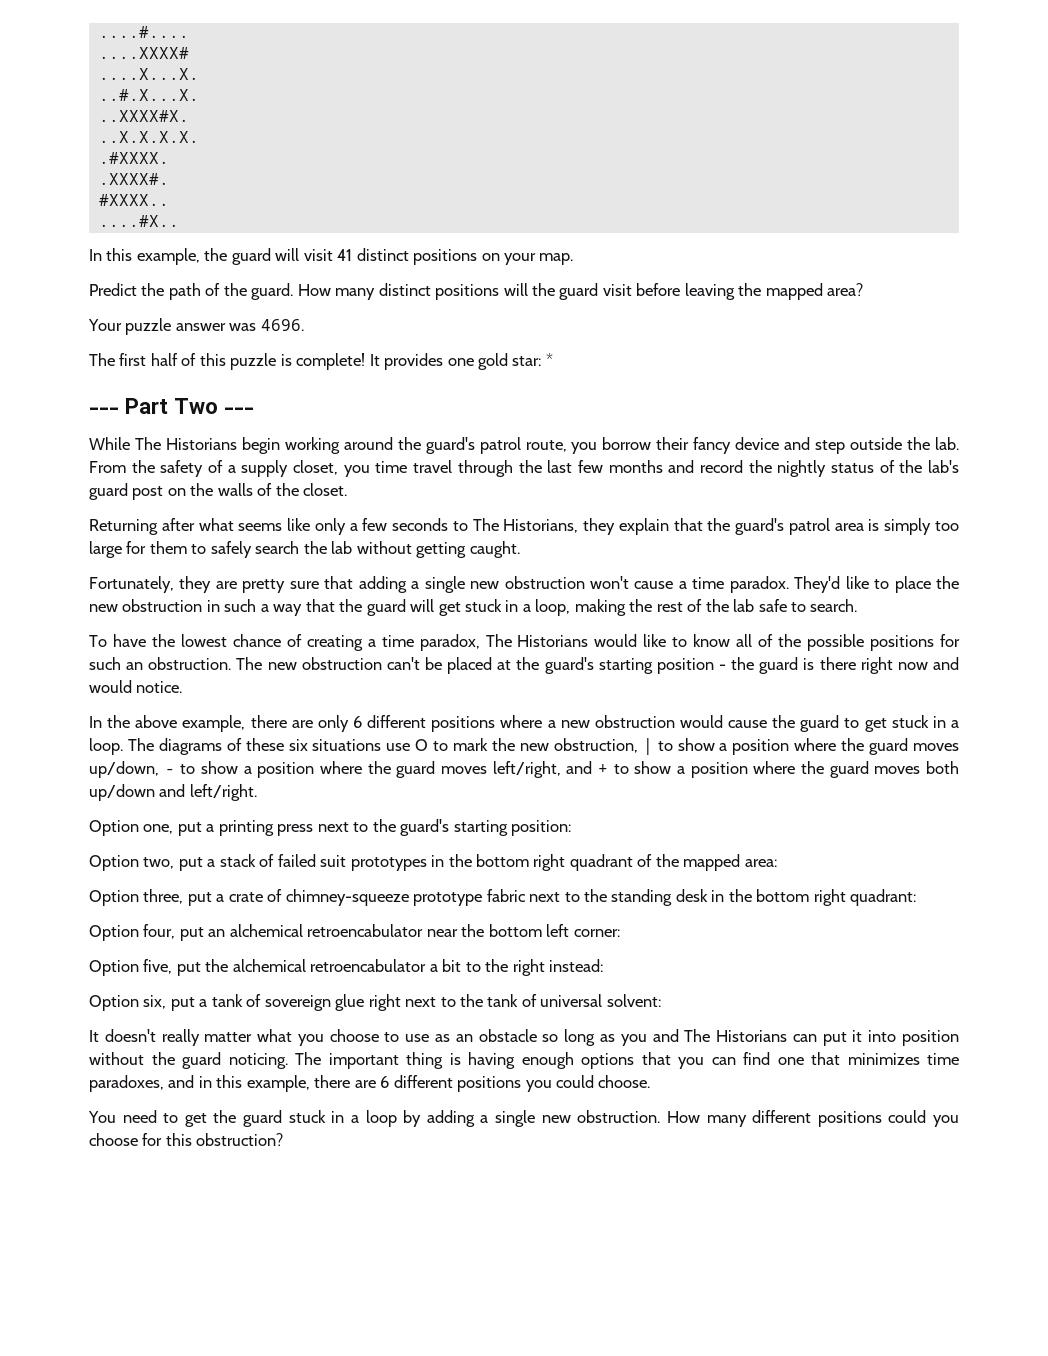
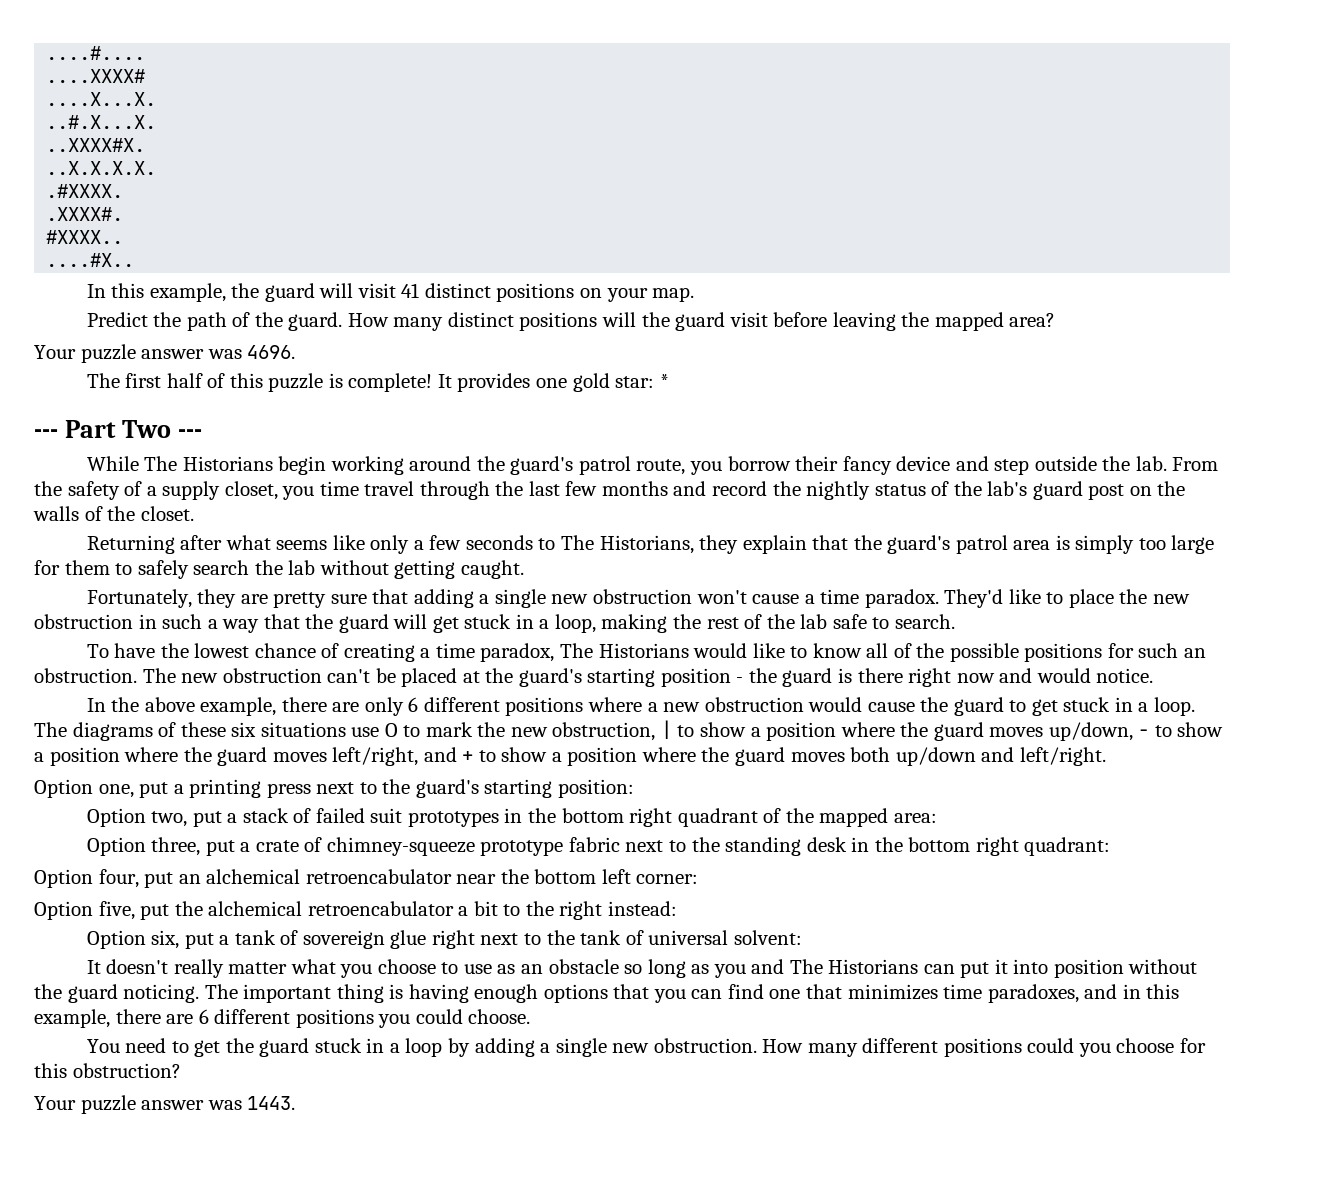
+ Your puzzle answer was 1443.

